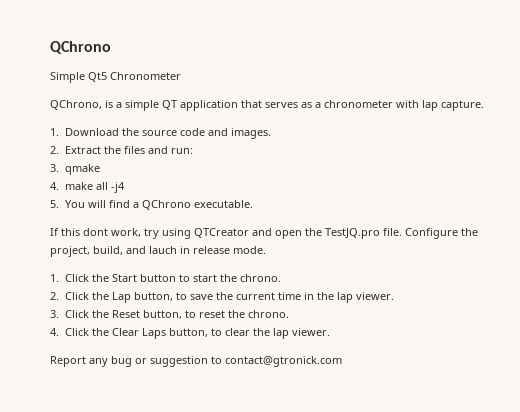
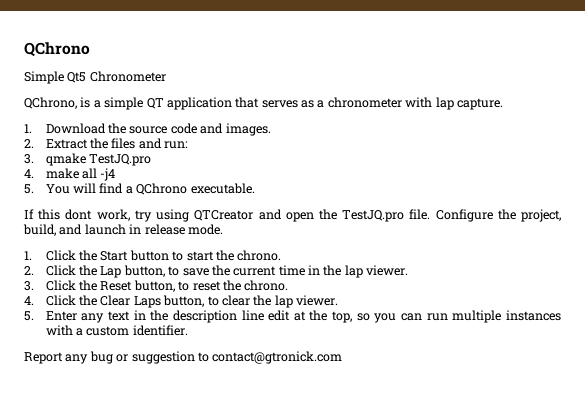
- 3. qmake
+ 3. qmake TestJQ.pro
- Configure the project, build, and lauch in release mode.
+ Configure the project, build, and launch in release mode.
+ 5. Enter any text in the description line edit at the top, so you can run multiple instances with a custom identifier.

